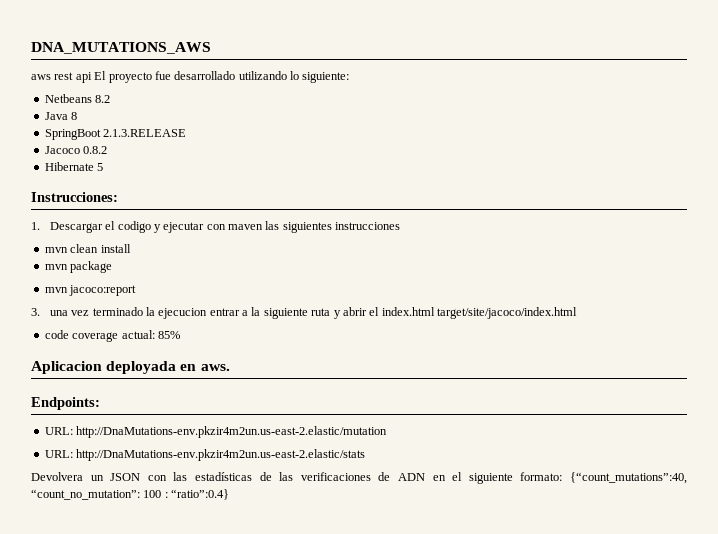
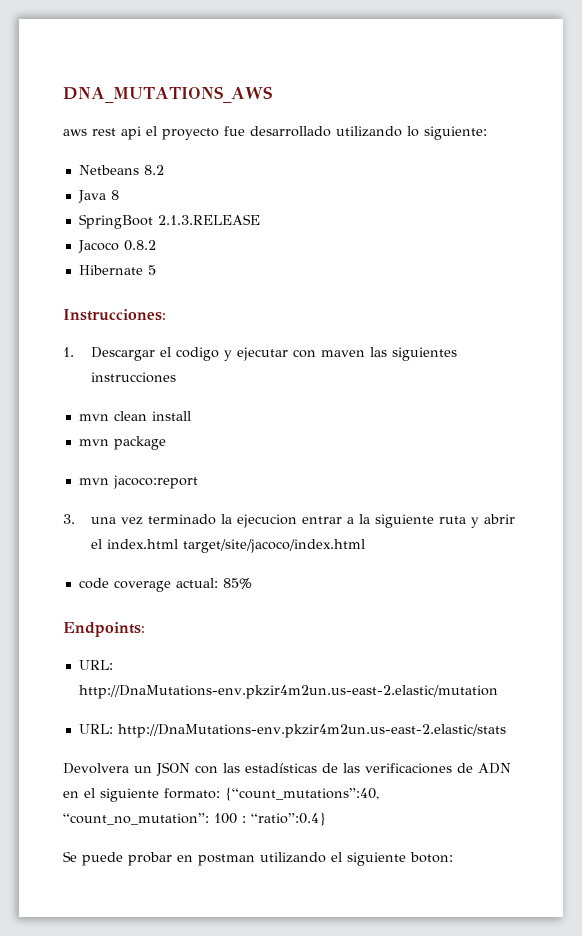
- aws rest api El proyecto fue desarrollado utilizando lo siguiente:
+ aws rest api el proyecto fue desarrollado utilizando lo siguiente:
- Aplicacion deployada en aws.
+ Se puede probar en postman utilizando el siguiente boton:

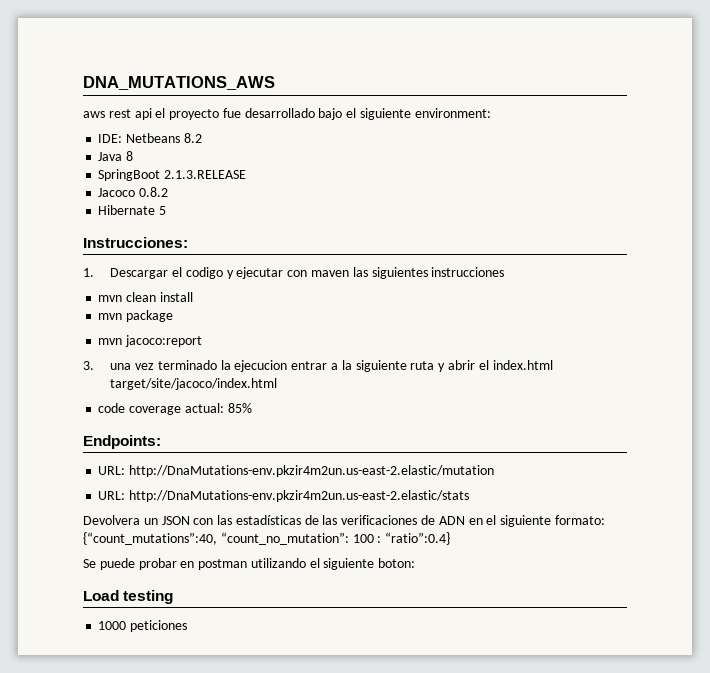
- aws rest api el proyecto fue desarrollado utilizando lo siguiente:
- Netbeans 8.2
+ aws rest api el proyecto fue desarrollado bajo el siguiente environment:
+ IDE: Netbeans 8.2
+ Load testing
+ 1000 peticiones

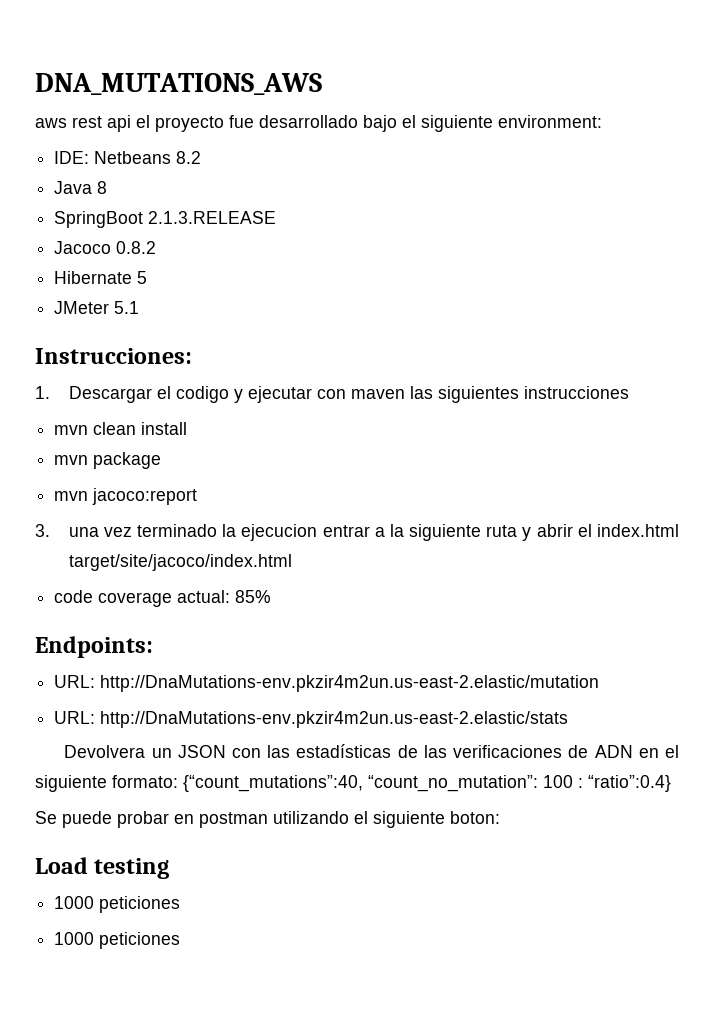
+ JMeter 5.1
  Load testing
+ 1000 peticiones

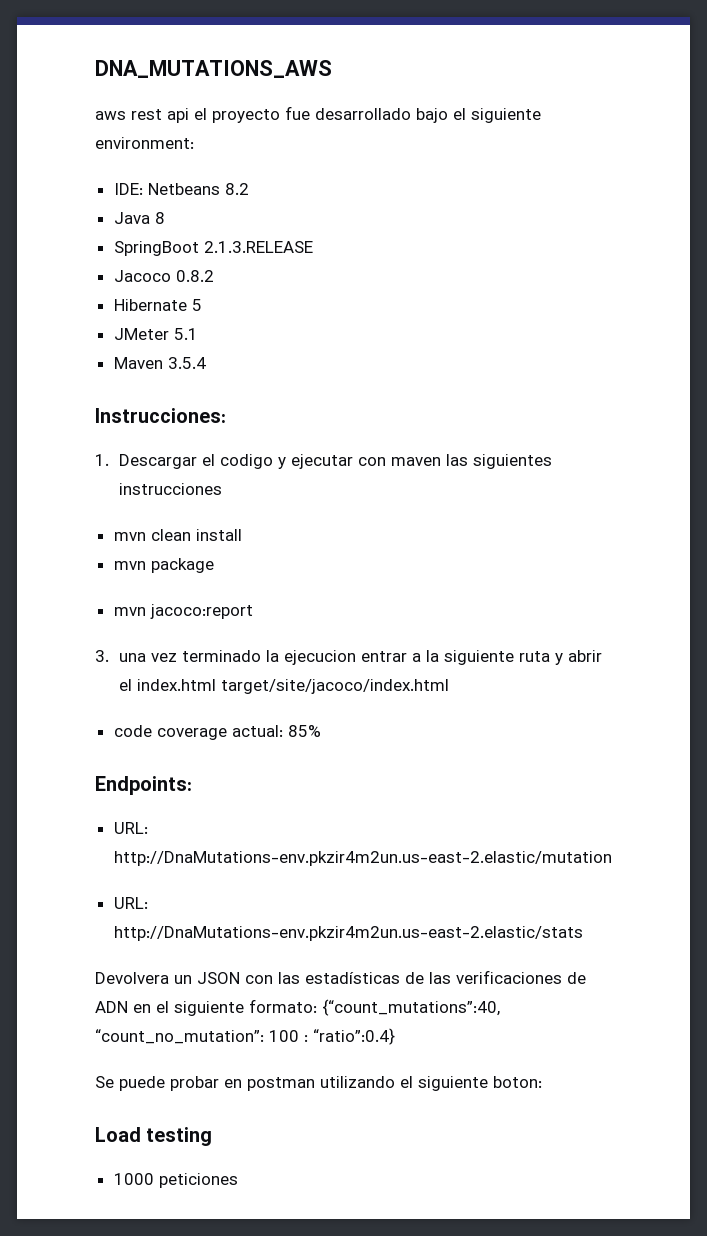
+ Maven 3.5.4
  Load testing
- 1000 peticiones

